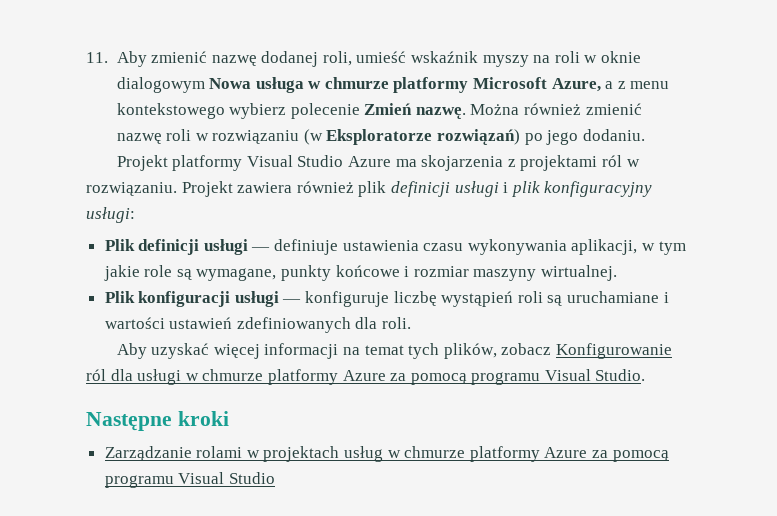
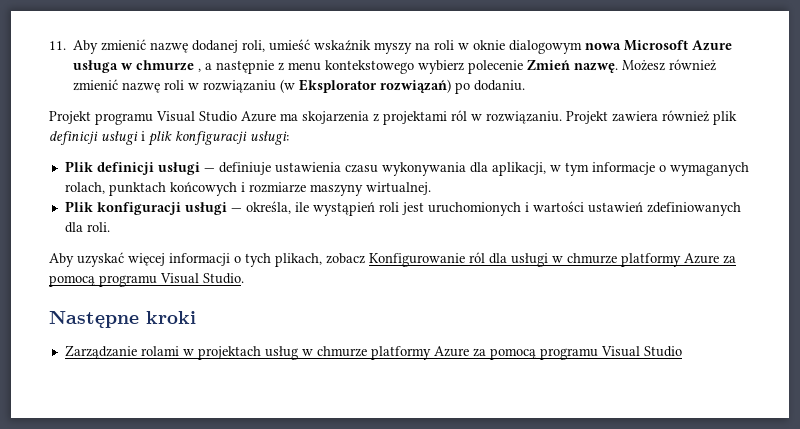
- 11. Aby zmienić nazwę dodanej roli, umieść wskaźnik myszy na roli w oknie dialogowym Nowa usługa w chmurze platformy Microsoft Azure, a z menu kontekstowego wybierz polecenie Zmień nazwę.
+ 11. Aby zmienić nazwę dodanej roli, umieść wskaźnik myszy na roli w oknie dialogowym nowa Microsoft Azure usługa w chmurze , a następnie z menu kontekstowego wybierz polecenie Zmień nazwę.
- Można również zmienić nazwę roli w rozwiązaniu (w Eksploratorze rozwiązań) po jego dodaniu.
+ Możesz również zmienić nazwę roli w rozwiązaniu (w Eksplorator rozwiązań) po dodaniu.
- Projekt platformy Visual Studio Azure ma skojarzenia z projektami ról w rozwiązaniu.
+ Projekt programu Visual Studio Azure ma skojarzenia z projektami ról w rozwiązaniu.
- Projekt zawiera również plik definicji usługi i plik konfiguracyjny usługi:
+ Projekt zawiera również plik definicji usługi i plik konfiguracji usługi:
- Plik definicji usługi — definiuje ustawienia czasu wykonywania aplikacji, w tym jakie role są wymagane, punkty końcowe i rozmiar maszyny wirtualnej.
+ Plik definicji usługi — definiuje ustawienia czasu wykonywania dla aplikacji, w tym informacje o wymaganych rolach, punktach końcowych i rozmiarze maszyny wirtualnej.
- Plik konfiguracji usługi — konfiguruje liczbę wystąpień roli są uruchamiane i wartości ustawień zdefiniowanych dla roli.
+ Plik konfiguracji usługi — określa, ile wystąpień roli jest uruchomionych i wartości ustawień zdefiniowanych dla roli.
- Aby uzyskać więcej informacji na temat tych plików, zobacz Konfigurowanie ról dla usługi w chmurze platformy Azure za pomocą programu Visual Studio.
+ Aby uzyskać więcej informacji o tych plikach, zobacz Konfigurowanie ról dla usługi w chmurze platformy Azure za pomocą programu Visual Studio.

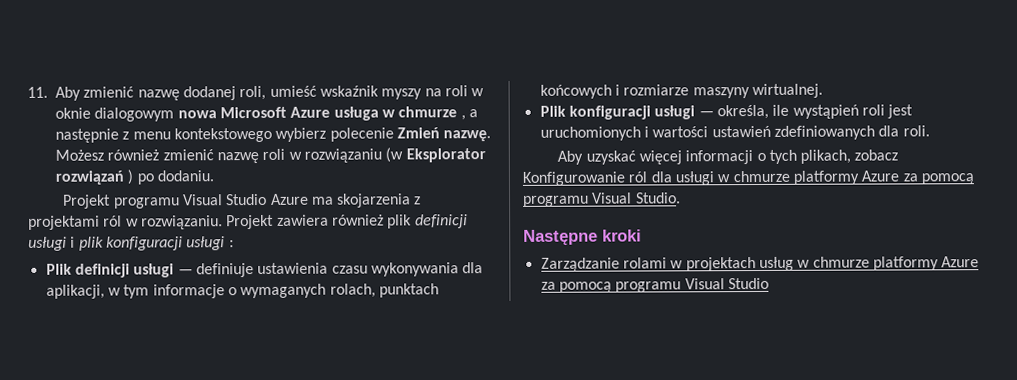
- Możesz również zmienić nazwę roli w rozwiązaniu (w Eksplorator rozwiązań) po dodaniu.
+ Możesz również zmienić nazwę roli w rozwiązaniu (w Eksplorator rozwiązań ) po dodaniu.
- Projekt zawiera również plik definicji usługi i plik konfiguracji usługi:
+ Projekt zawiera również plik definicji usługi i plik konfiguracji usługi :

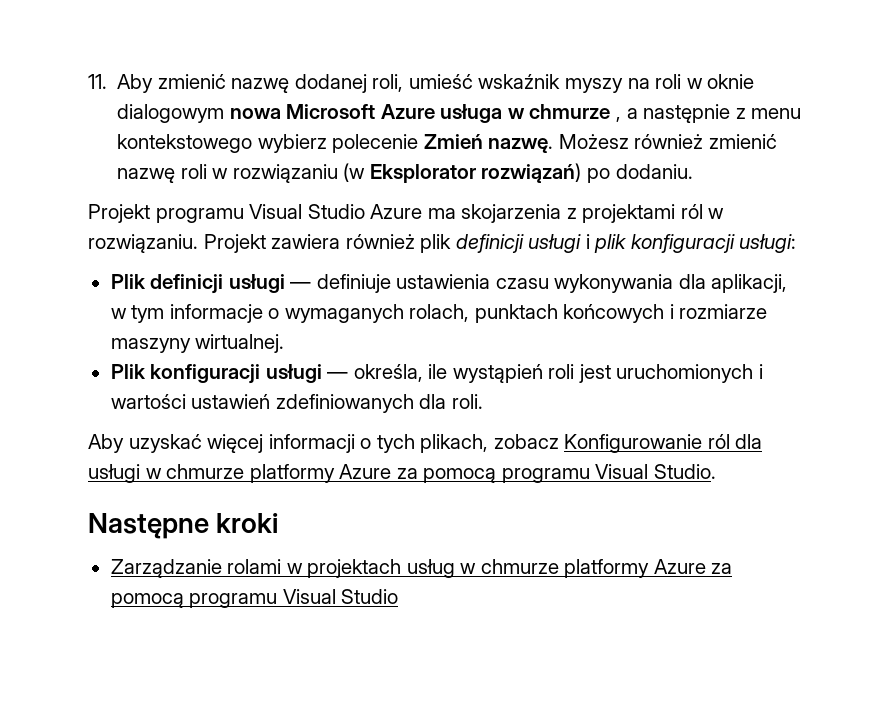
- Możesz również zmienić nazwę roli w rozwiązaniu (w Eksplorator rozwiązań ) po dodaniu.
+ Możesz również zmienić nazwę roli w rozwiązaniu (w Eksplorator rozwiązań) po dodaniu.
- Projekt zawiera również plik definicji usługi i plik konfiguracji usługi :
+ Projekt zawiera również plik definicji usługi i plik konfiguracji usługi:

